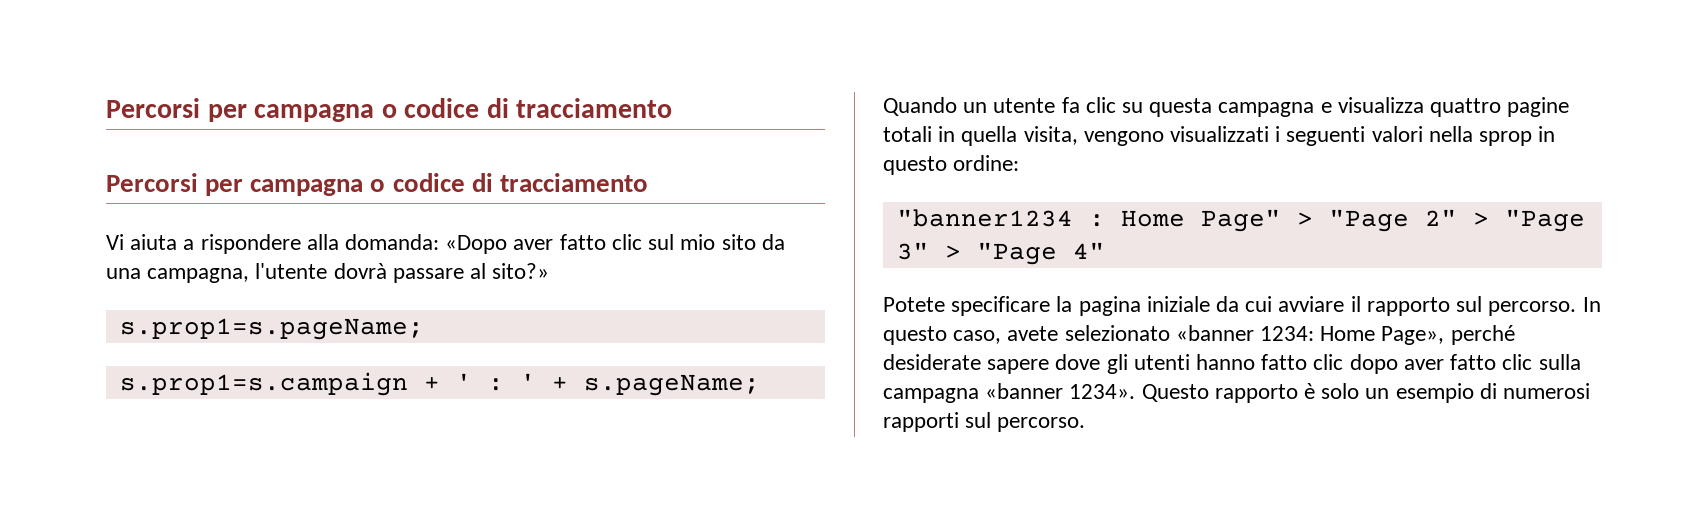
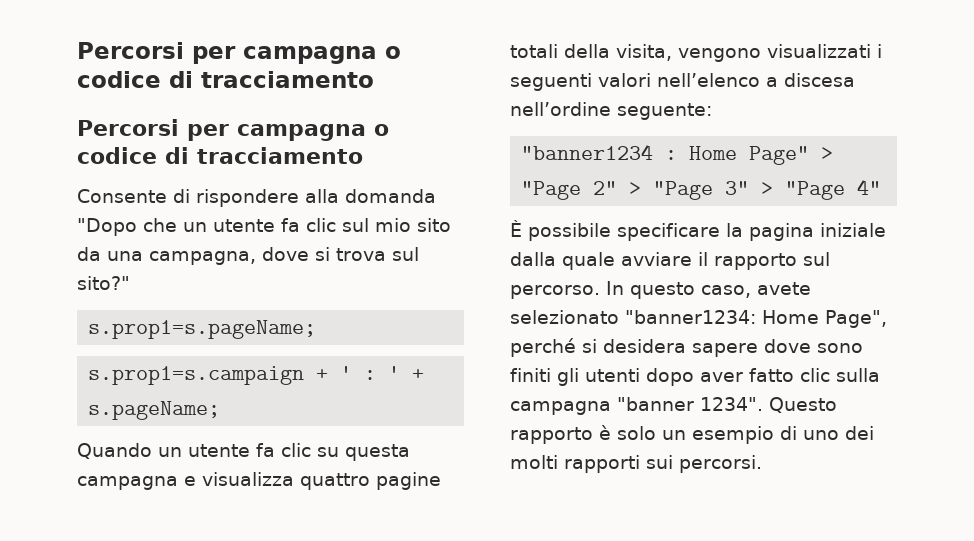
- Vi aiuta a rispondere alla domanda: «Dopo aver fatto clic sul mio sito da una campagna, l'utente dovrà passare al sito?»
+ Consente di rispondere alla domanda "Dopo che un utente fa clic sul mio sito da una campagna, dove si trova sul sito?"
- Quando un utente fa clic su questa campagna e visualizza quattro pagine totali in quella visita, vengono visualizzati i seguenti valori nella sprop in questo ordine:
+ Quando un utente fa clic su questa campagna e visualizza quattro pagine totali della visita, vengono visualizzati i seguenti valori nell’elenco a discesa nell’ordine seguente:
- Potete specificare la pagina iniziale da cui avviare il rapporto sul percorso.
+ È possibile specificare la pagina iniziale dalla quale avviare il rapporto sul percorso.
- In questo caso, avete selezionato «banner 1234: Home Page», perché desiderate sapere dove gli utenti hanno fatto clic dopo aver fatto clic sulla campagna «banner 1234».
+ In questo caso, avete selezionato "banner1234: Home Page", perché si desidera sapere dove sono finiti gli utenti dopo aver fatto clic sulla campagna "banner 1234".
- Questo rapporto è solo un esempio di numerosi rapporti sul percorso.
+ Questo rapporto è solo un esempio di uno dei molti rapporti sui percorsi.

